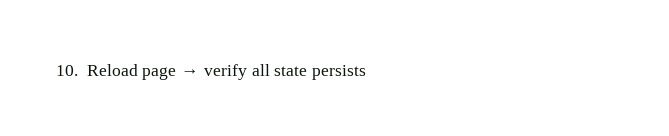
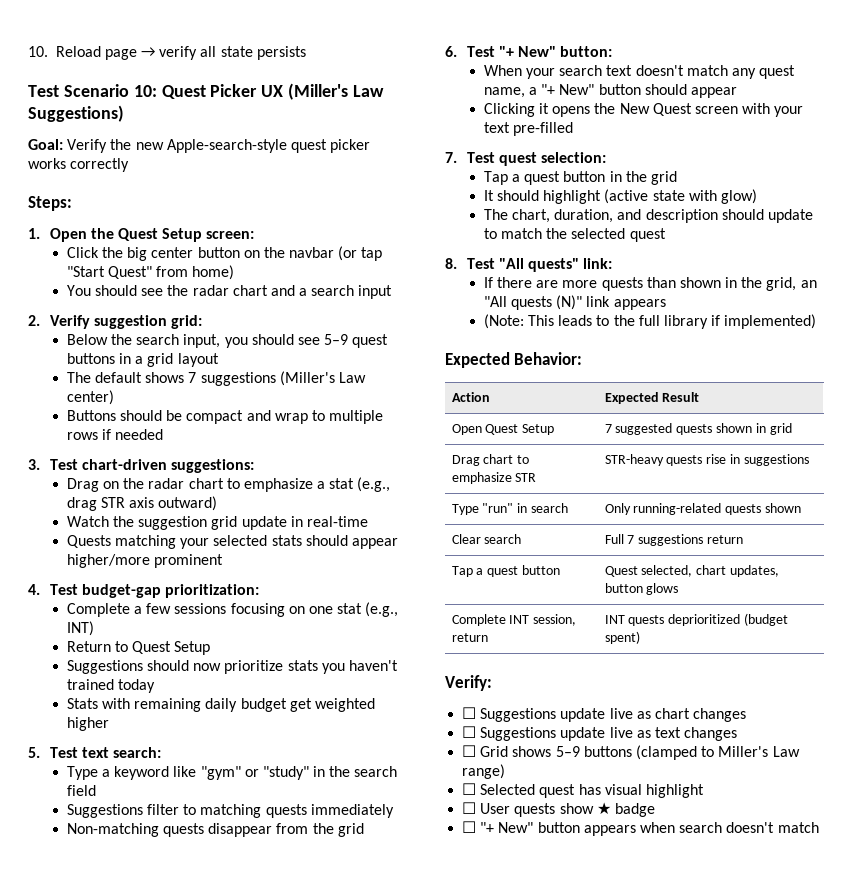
+ Test Scenario 10: Quest Picker UX (Miller's Law Suggestions)
+ Goal: Verify the new Apple-search-style quest picker works correctly
+ Steps:
+ 1. Open the Quest Setup screen:
+ Click the big center button on the navbar (or tap "Start Quest" from home)
+ You should see the radar chart and a search input
+ 2. Verify suggestion grid:
+ Below the search input, you should see 5–9 quest buttons in a grid layout
+ The default shows 7 suggestions (Miller's Law center)
+ Buttons should be compact and wrap to multiple rows if needed
+ 3. Test chart-driven suggestions:
+ Drag on the radar chart to emphasize a stat (e.g., drag STR axis outward)
+ Watch the suggestion grid update in real-time
+ Quests matching your selected stats should appear higher/more prominent
+ 4. Test budget-gap prioritization:
+ Complete a few sessions focusing on one stat (e.g., INT)
+ Return to Quest Setup
+ Suggestions should now prioritize stats you haven't trained today
+ Stats with remaining daily budget get weighted higher
+ 5. Test text search:
+ Type a keyword like "gym" or "study" in the search field
+ Suggestions filter to matching quests immediately
+ Non-matching quests disappear from the grid
+ 6. Test "+ New" button:
+ When your search text doesn't match any quest name, a "+ New" button should appear
+ Clicking it opens the New Quest screen with your text pre-filled
+ 7. Test quest selection:
+ Tap a quest button in the grid
+ It should highlight (active state with glow)
+ The chart, duration, and description should update to match the selected quest
+ 8. Test "All quests" link:
+ If there are more quests than shown in the grid, an "All quests (N)" link appears
+ (Note: This leads to the full library if implemented)
+ Expected Behavior:
+ Action | Expected Result
+ Open Quest Setup | 7 suggested quests shown in grid
+ Drag chart to emphasize STR | STR-heavy quests rise in suggestions
+ Type "run" in search | Only running-related quests shown
+ Clear search | Full 7 suggestions return
+ Tap a quest button | Quest selected, chart updates, button glows
+ Complete INT session, return | INT quests deprioritized (budget spent)
+ Verify:
+ ☐ Suggestions update live as chart changes
+ ☐ Suggestions update live as text changes
+ ☐ Grid shows 5–9 buttons (clamped to Miller's Law range)
+ ☐ Selected quest has visual highlight
+ ☐ User quests show ★ badge
+ ☐ "+ New" button appears when search doesn't match

